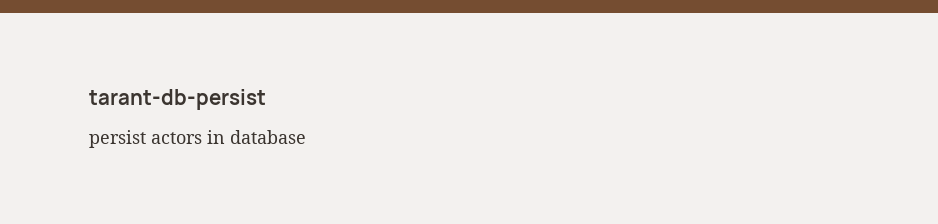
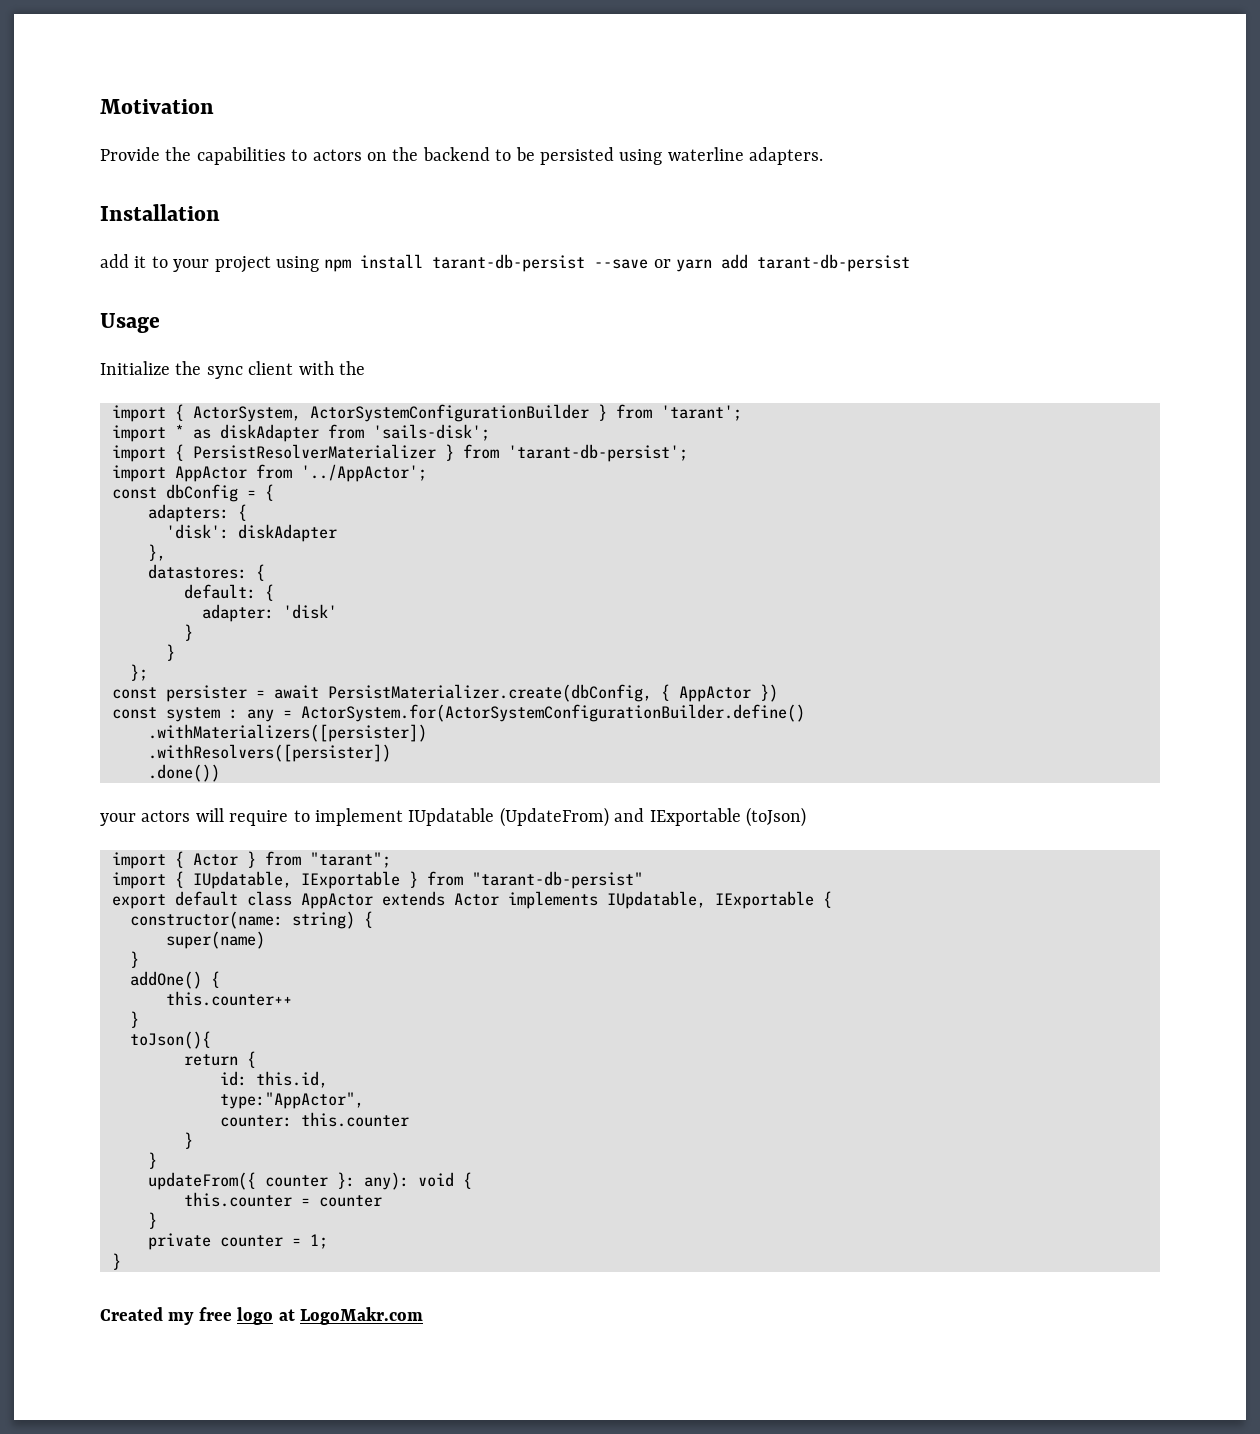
- tarant-db-persist
- persist actors in database
+ Motivation
+ Provide the capabilities to actors on the backend to be persisted using waterline adapters.
+ Installation
+ add it to your project using npm install tarant-db-persist --save or yarn add tarant-db-persist
+ Usage
+ Initialize the sync client with the
+ import { ActorSystem, ActorSystemConfigurationBuilder } from 'tarant';
+ import * as diskAdapter from 'sails-disk';
+ import { PersistResolverMaterializer } from 'tarant-db-persist';
+ import AppActor from '../AppActor';
+ const dbConfig = {
+ adapters: {
+ 'disk': diskAdapter
+ },
+ datastores: {
+ default: {
+ adapter: 'disk'
+ }
+ }
+ };
+ const persister = await PersistMaterializer.create(dbConfig, { AppActor })
+ const system : any = ActorSystem.for(ActorSystemConfigurationBuilder.define()
+ .withMaterializers([persister])
+ .withResolvers([persister])
+ .done())
+ your actors will require to implement IUpdatable (UpdateFrom) and IExportable (toJson)
+ import { Actor } from "tarant";
+ import { IUpdatable, IExportable } from "tarant-db-persist"
+ export default class AppActor extends Actor implements IUpdatable, IExportable {
+ constructor(name: string) {
+ super(name)
+ }
+ addOne() {
+ this.counter++
+ }
+ toJson(){
+ return {
+ id: this.id,
+ type:"AppActor",
+ counter: this.counter
+ }
+ }
+ updateFrom({ counter }: any): void {
+ this.counter = counter
+ }
+ private counter = 1;
+ }
+ Created my free logo at LogoMakr.com

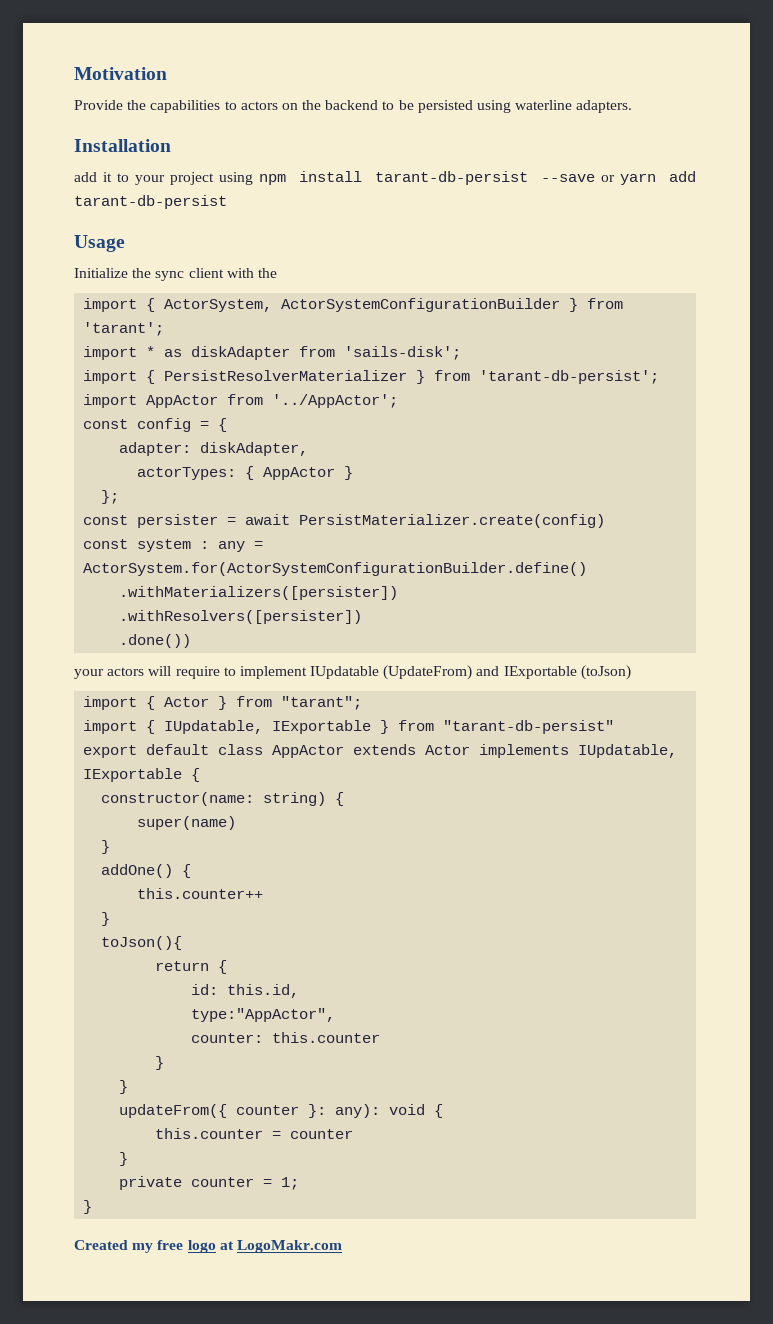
- const dbConfig = {
+ const config = {
- adapters: {
- 'disk': diskAdapter
- },
- datastores: {
- default: {
- adapter: 'disk'
- }
- }
+ adapter: diskAdapter,
+ actorTypes: { AppActor }
- const persister = await PersistMaterializer.create(dbConfig, { AppActor })
+ const persister = await PersistMaterializer.create(config)

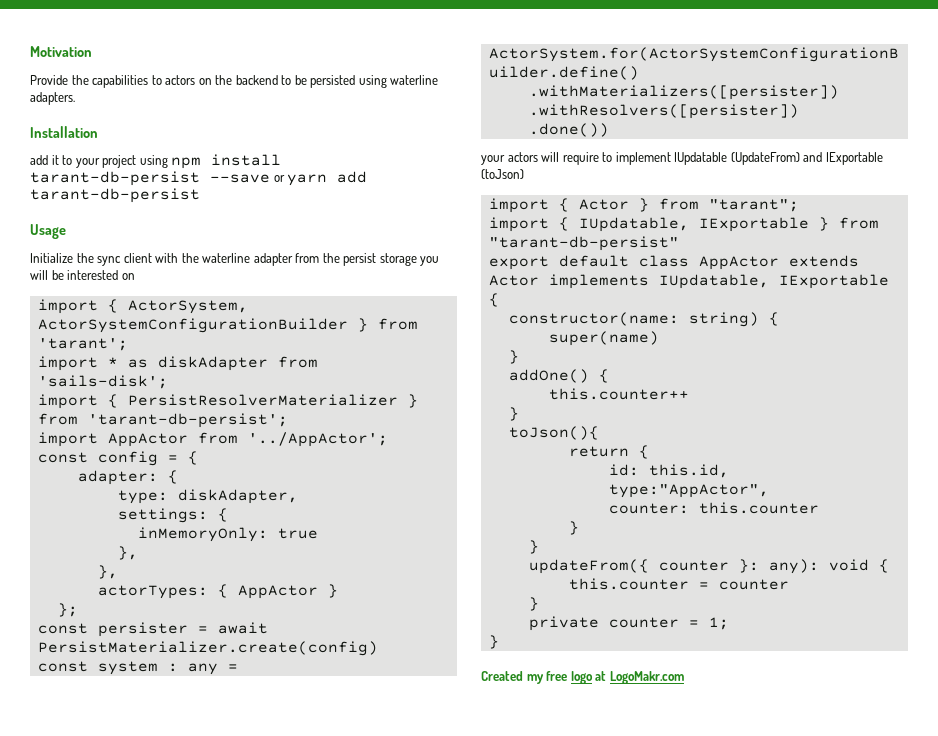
- Initialize the sync client with the
+ Initialize the sync client with the waterline adapter from the persist storage you will be interested on
- adapter: diskAdapter,
+ adapter: {
+ type: diskAdapter,
+ settings: {
+ inMemoryOnly: true
+ },
+ },

